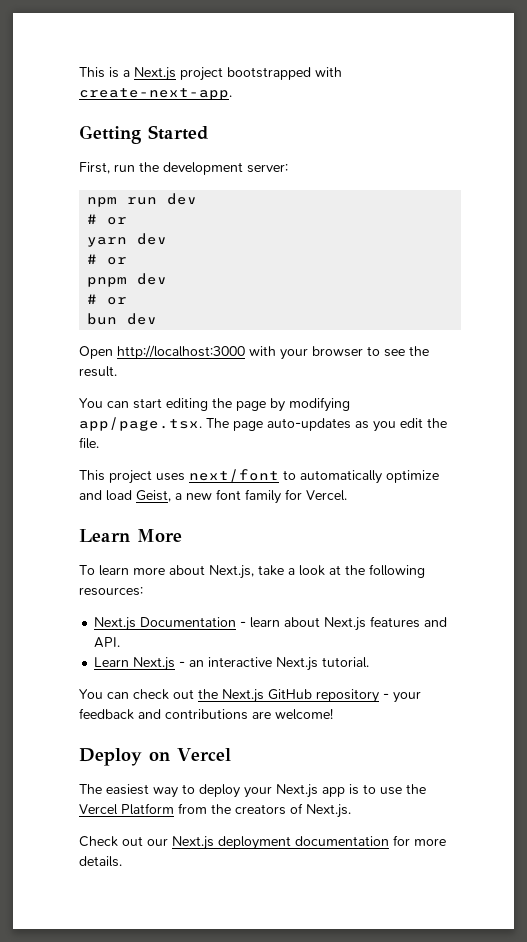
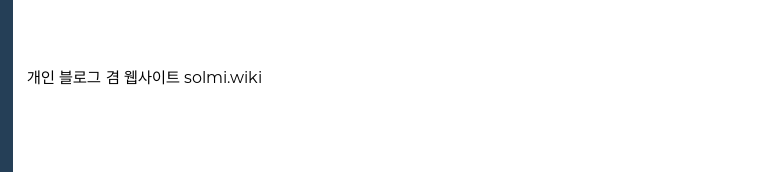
- This is a Next.js project bootstrapped with create-next-app.
- Getting Started
- First, run the development server:
- npm run dev
- # or
- yarn dev
- # or
- pnpm dev
- # or
- bun dev
- Open http://localhost:3000 with your browser to see the result.
- You can start editing the page by modifying app/page.tsx. The page auto-updates as you edit the file.
- This project uses next/font to automatically optimize and load Geist, a new font family for Vercel.
- Learn More
- To learn more about Next.js, take a look at the following resources:
- Next.js Documentation - learn about Next.js features and API.
- Learn Next.js - an interactive Next.js tutorial.
- You can check out the Next.js GitHub repository - your feedback and contributions are welcome!
- Deploy on Vercel
- The easiest way to deploy your Next.js app is to use the Vercel Platform from the creators of Next.js.
- Check out our Next.js deployment documentation for more details.
+ 개인 블로그 겸 웹사이트 solmi.wiki

